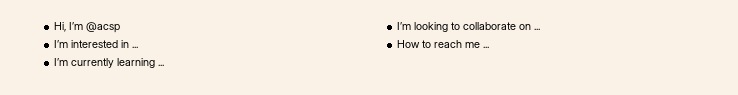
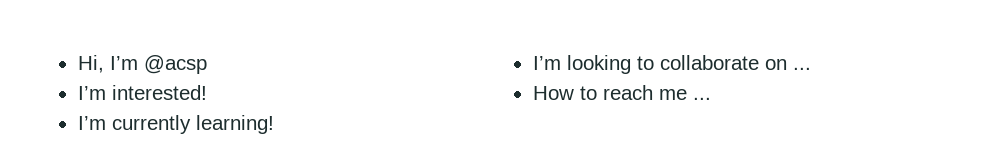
- I’m interested in ...
+ I’m interested!
- I’m currently learning ...
+ I’m currently learning!

